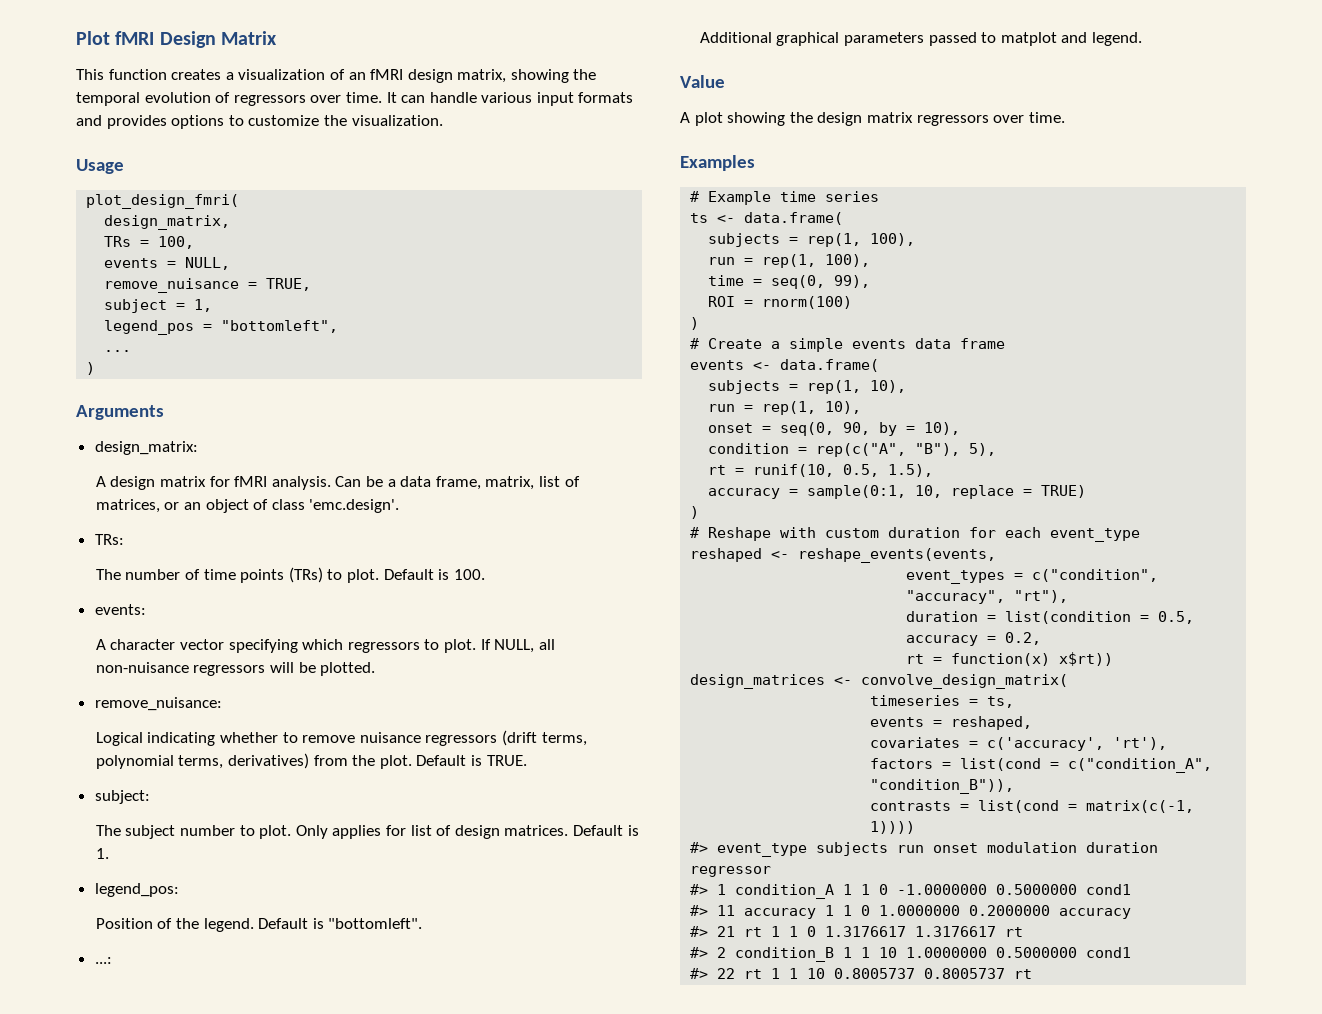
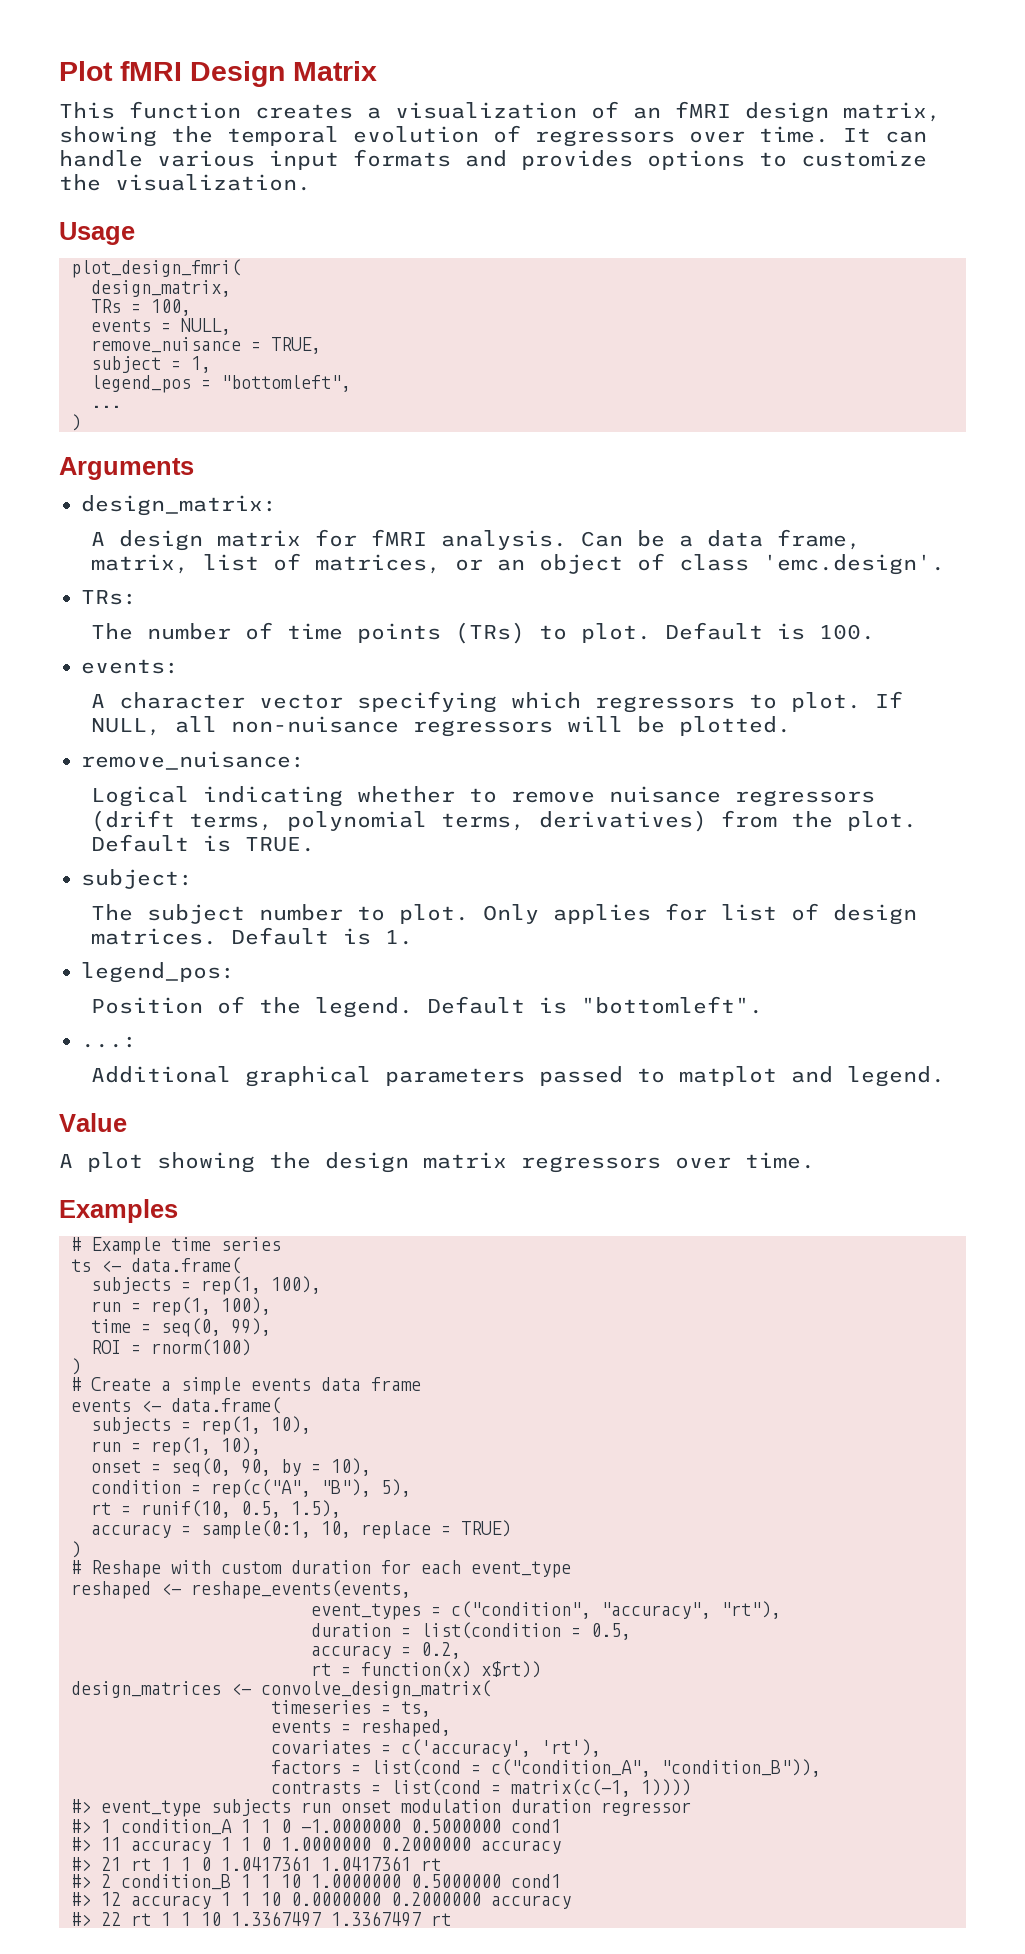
- #> 21 rt 1 1 0 1.3176617 1.3176617 rt
+ #> 21 rt 1 1 0 1.0417361 1.0417361 rt
+ #> 12 accuracy 1 1 10 0.0000000 0.2000000 accuracy
- #> 22 rt 1 1 10 0.8005737 0.8005737 rt
+ #> 22 rt 1 1 10 1.3367497 1.3367497 rt

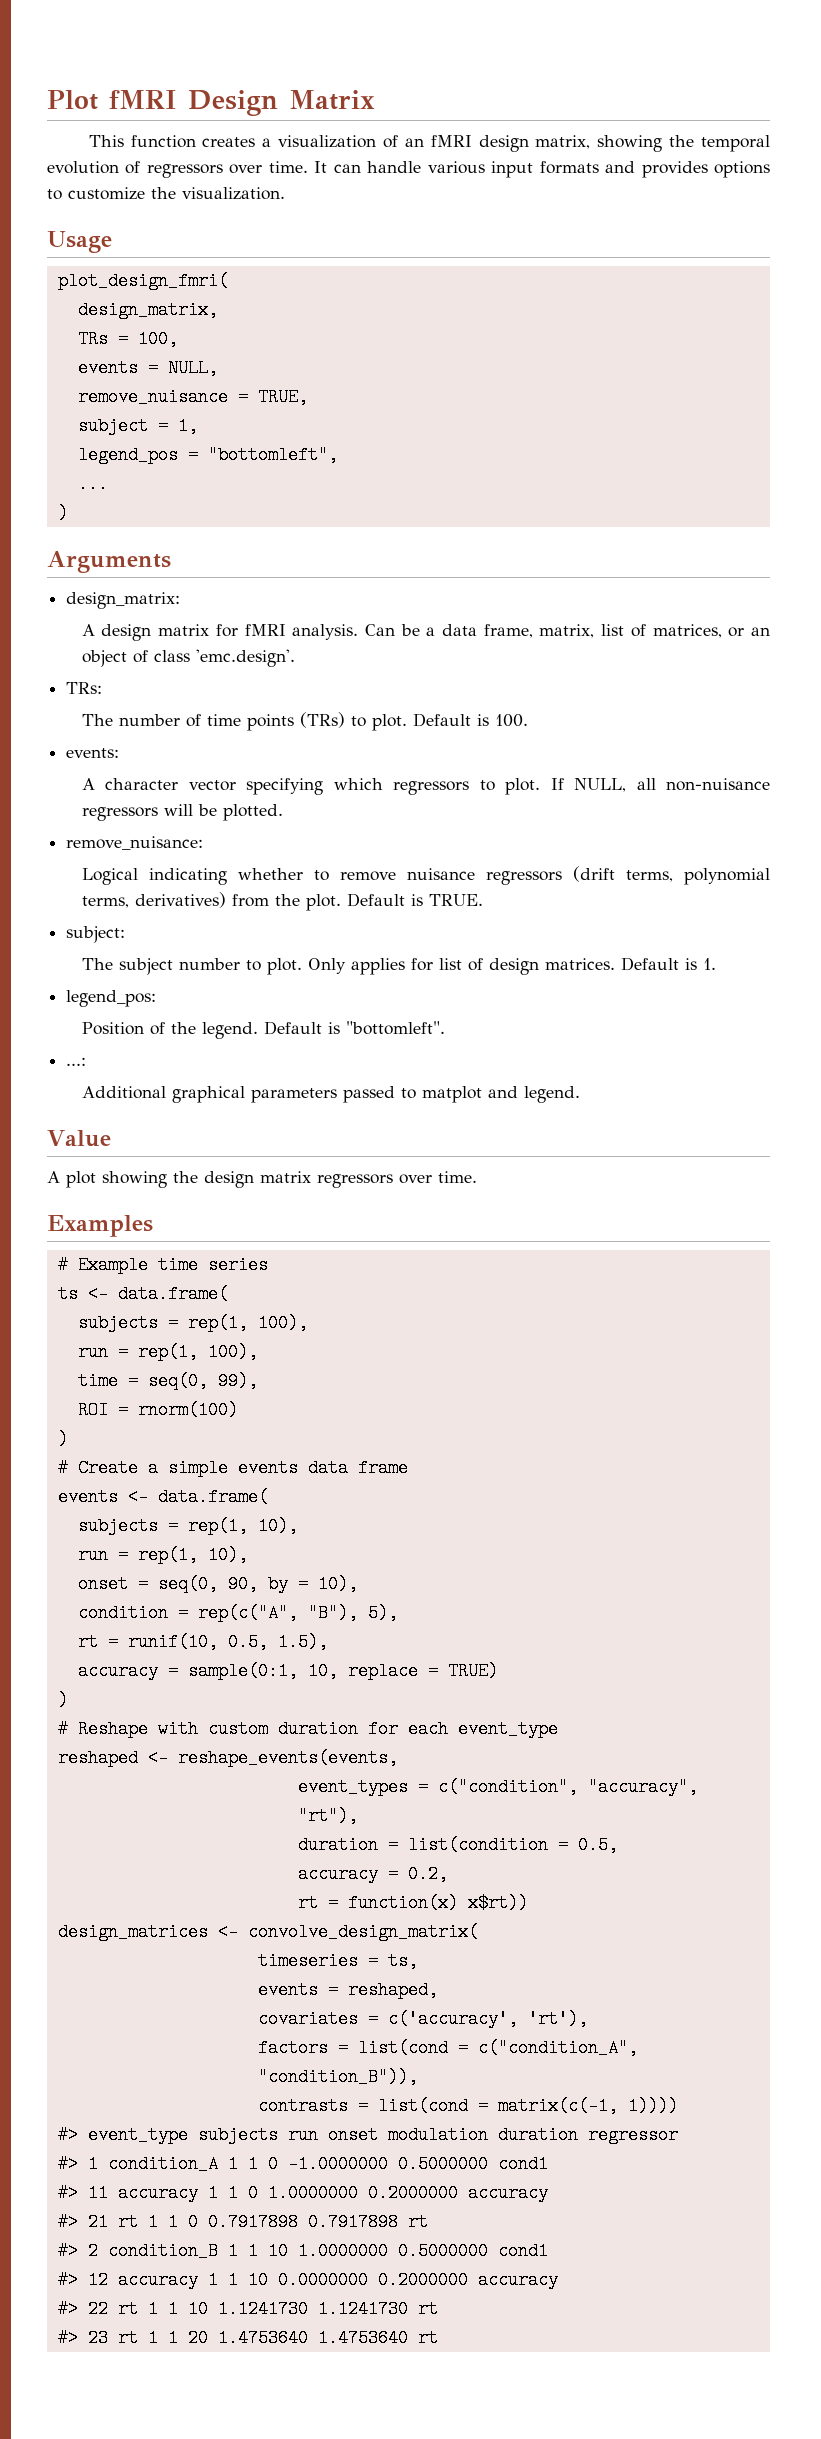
- #> 21 rt 1 1 0 1.0417361 1.0417361 rt
+ #> 21 rt 1 1 0 0.7917898 0.7917898 rt
- #> 22 rt 1 1 10 1.3367497 1.3367497 rt
+ #> 22 rt 1 1 10 1.1241730 1.1241730 rt
+ #> 23 rt 1 1 20 1.4753640 1.4753640 rt

